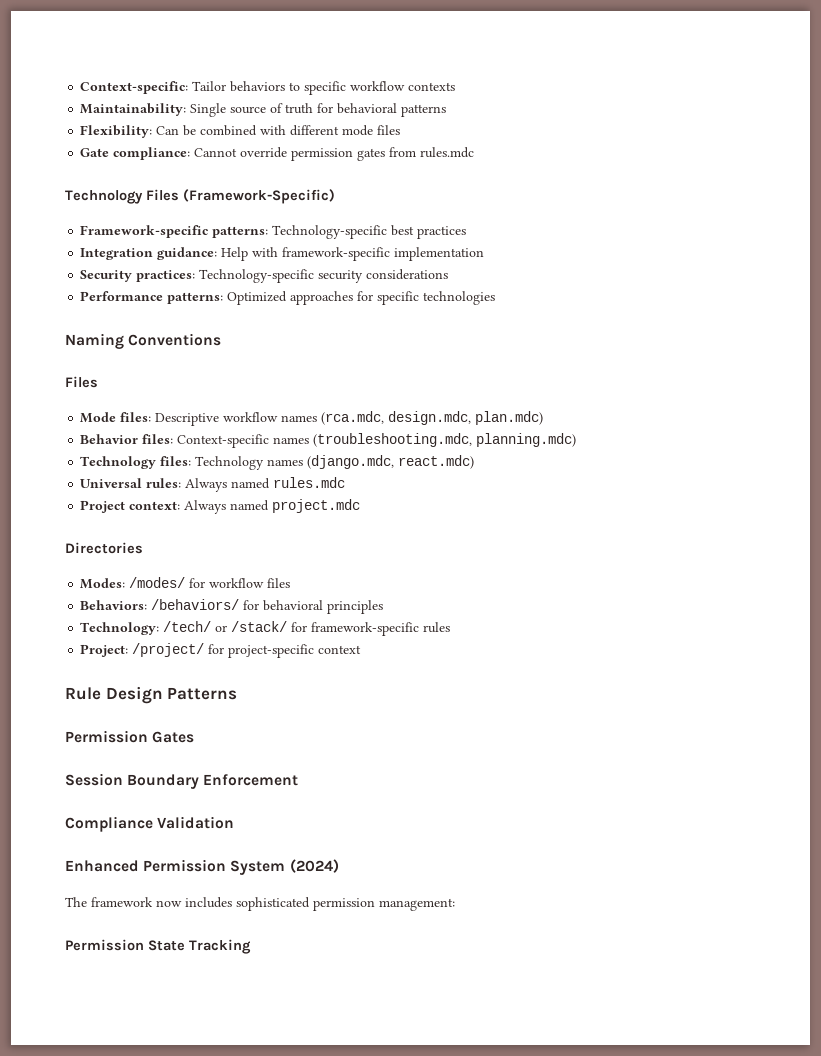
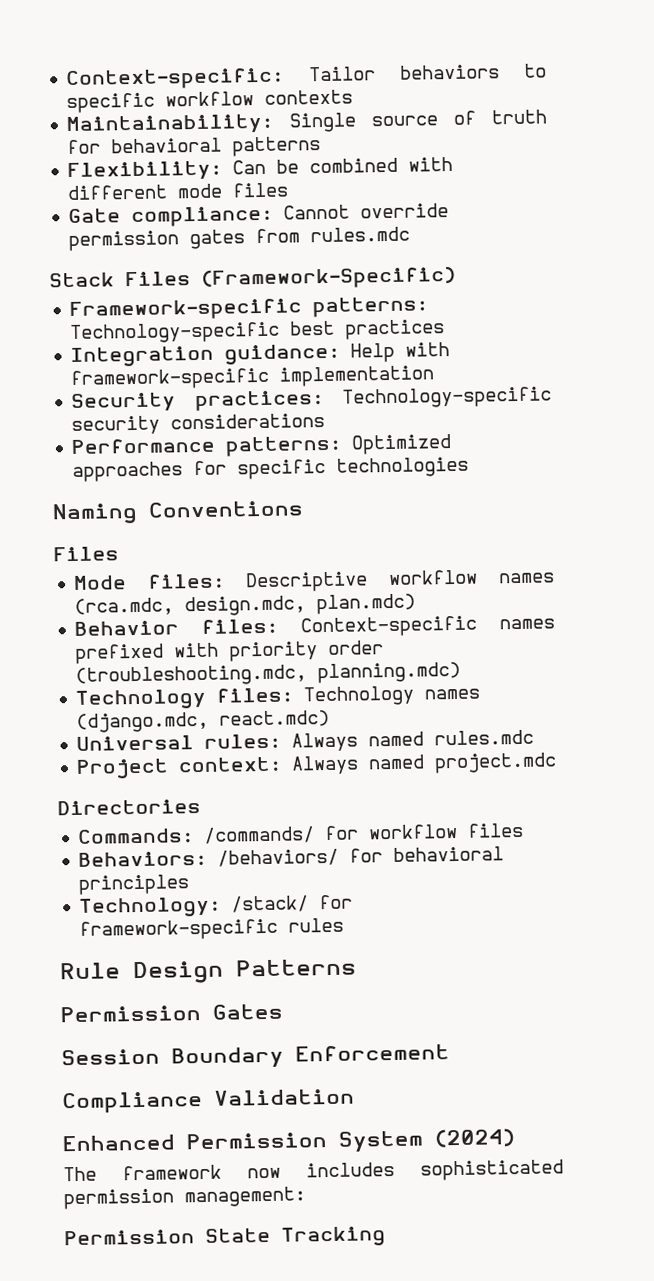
- Technology Files (Framework-Specific)
+ Stack Files (Framework-Specific)
- Behavior files: Context-specific names (troubleshooting.mdc, planning.mdc)
+ Behavior files: Context-specific names prefixed with priority order (troubleshooting.mdc, planning.mdc)
- Modes: /modes/ for workflow files
+ Commands: /commands/ for workflow files
- Technology: /tech/ or /stack/ for framework-specific rules
+ Technology: /stack/ for framework-specific rules
- Project: /project/ for project-specific context

